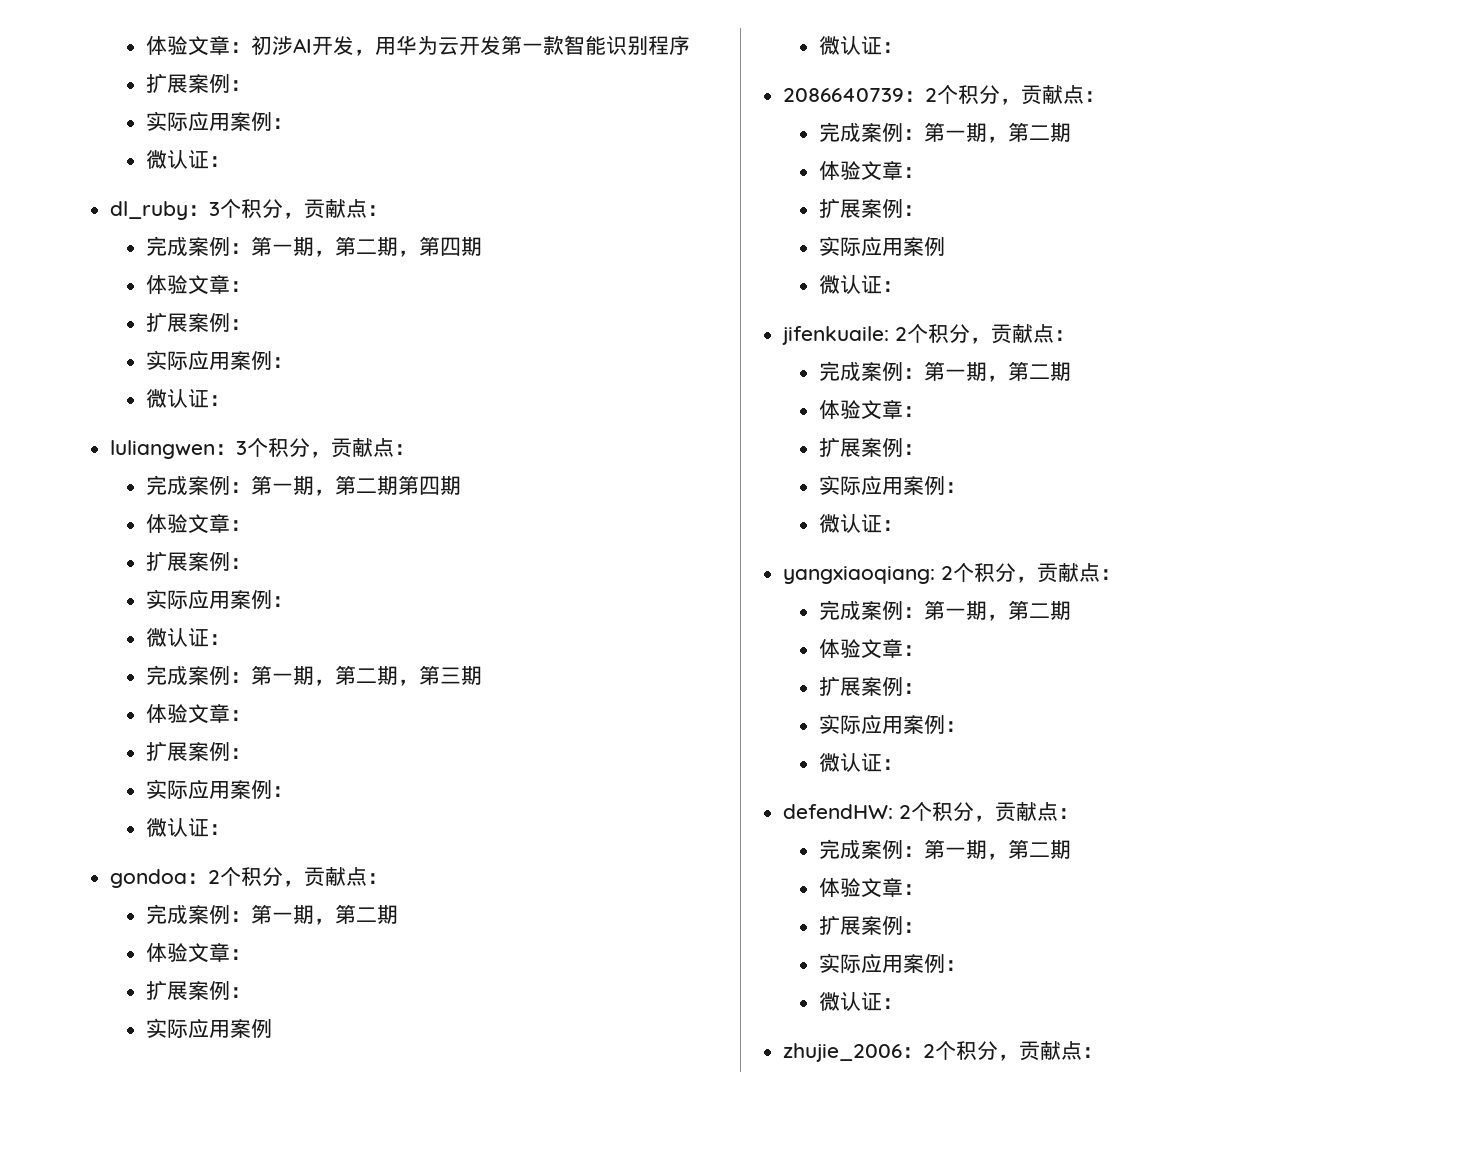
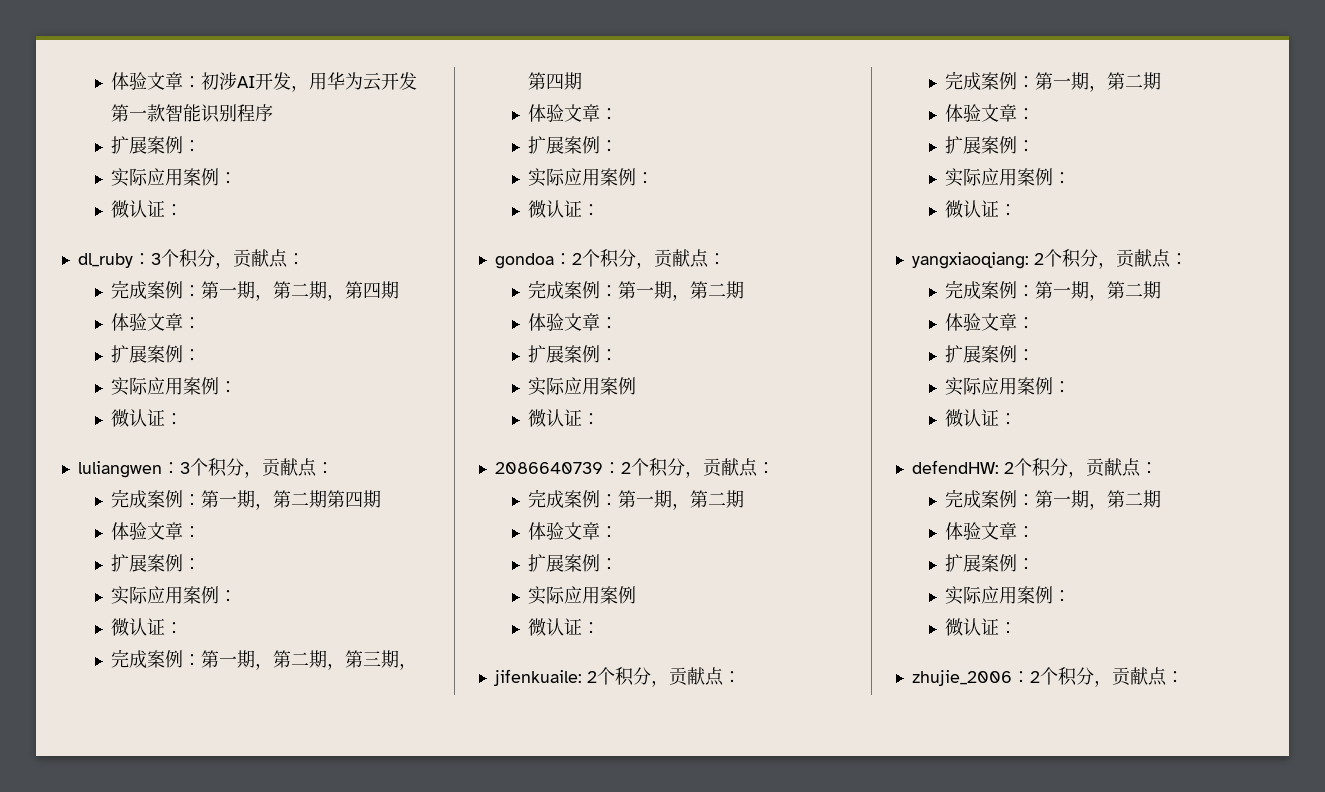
- 完成案例：第一期，第二期，第三期
+ 完成案例：第一期，第二期，第三期，第四期

